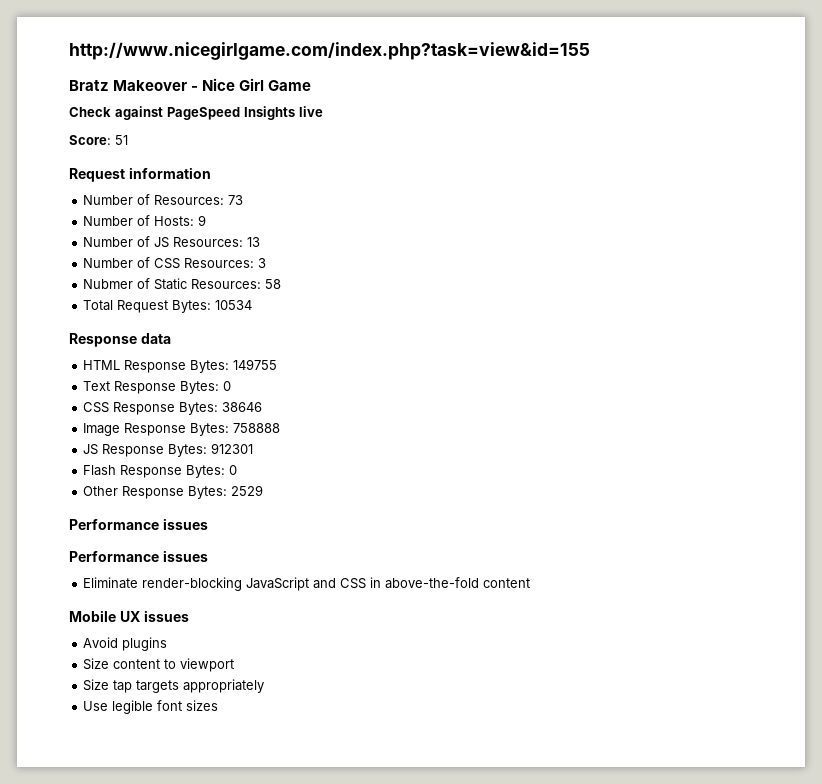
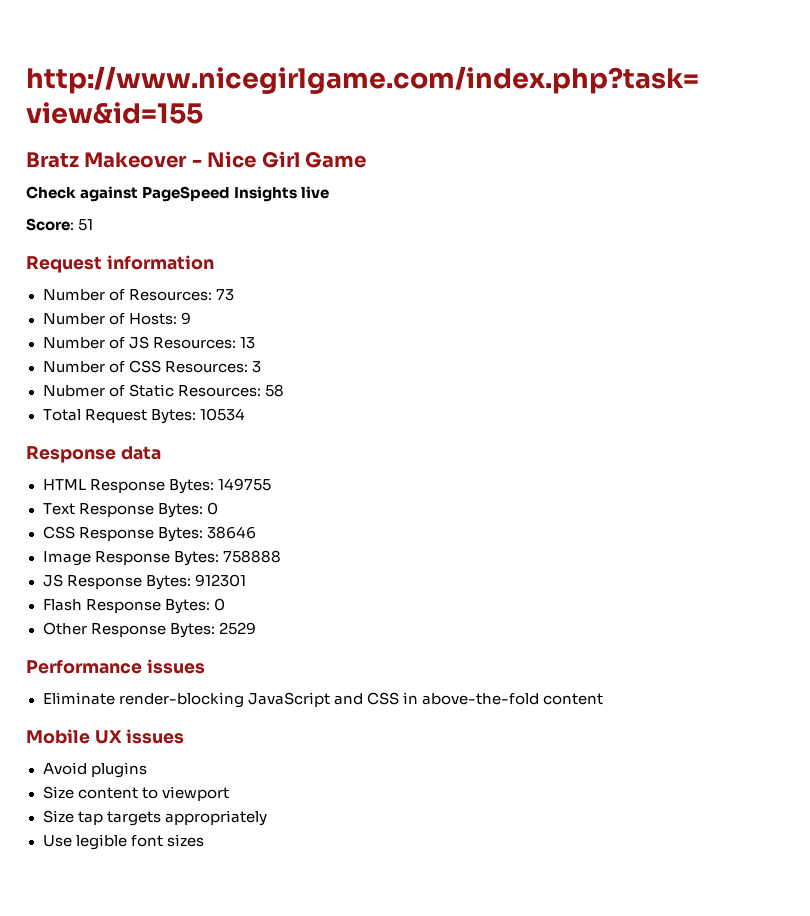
  Other Response Bytes: 2529
- Performance issues

